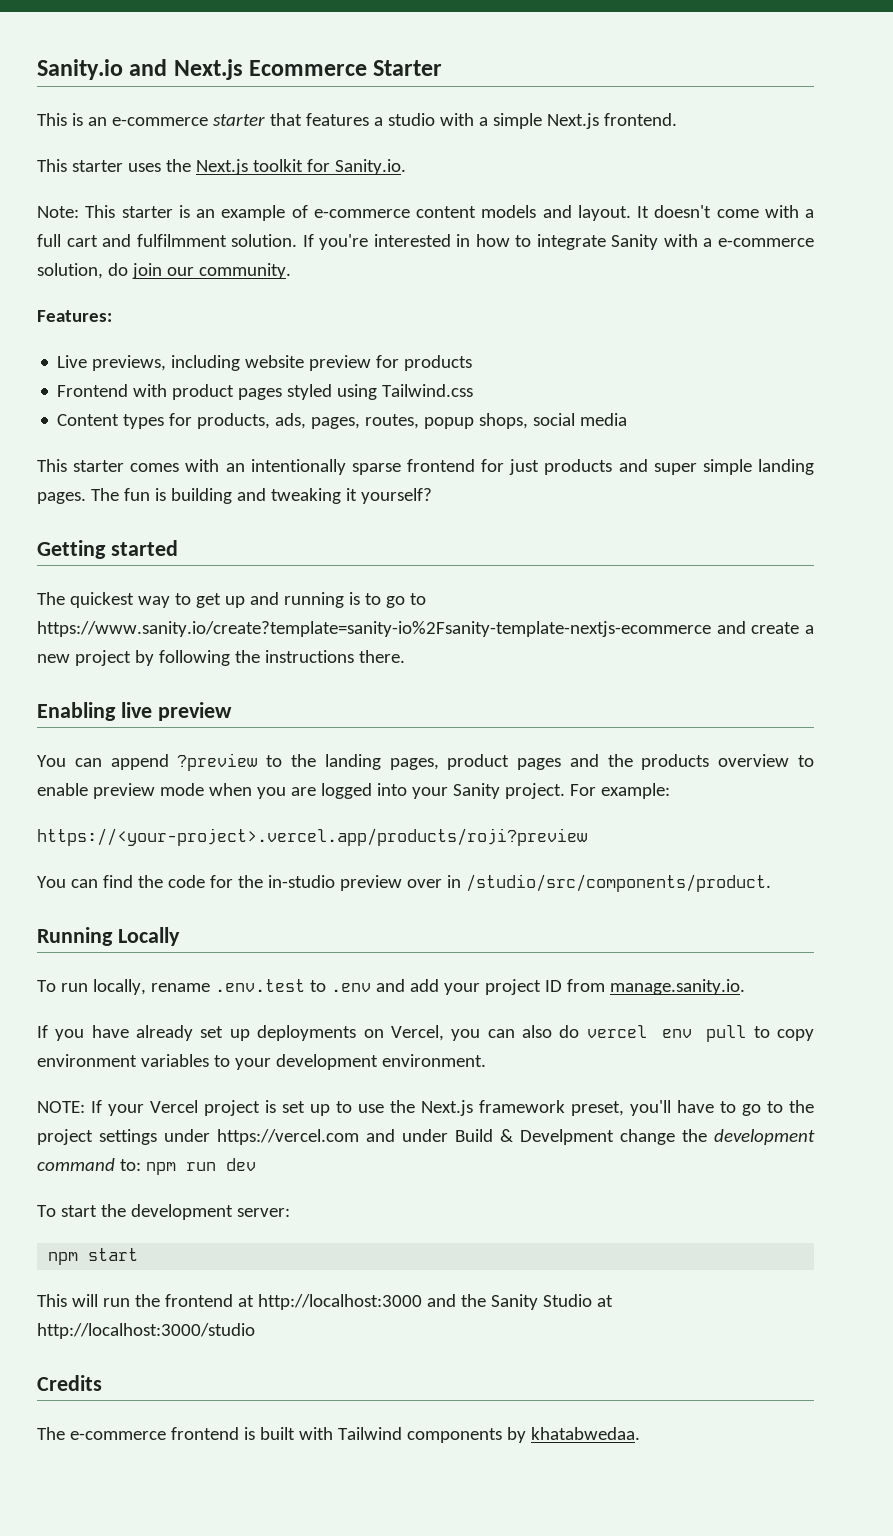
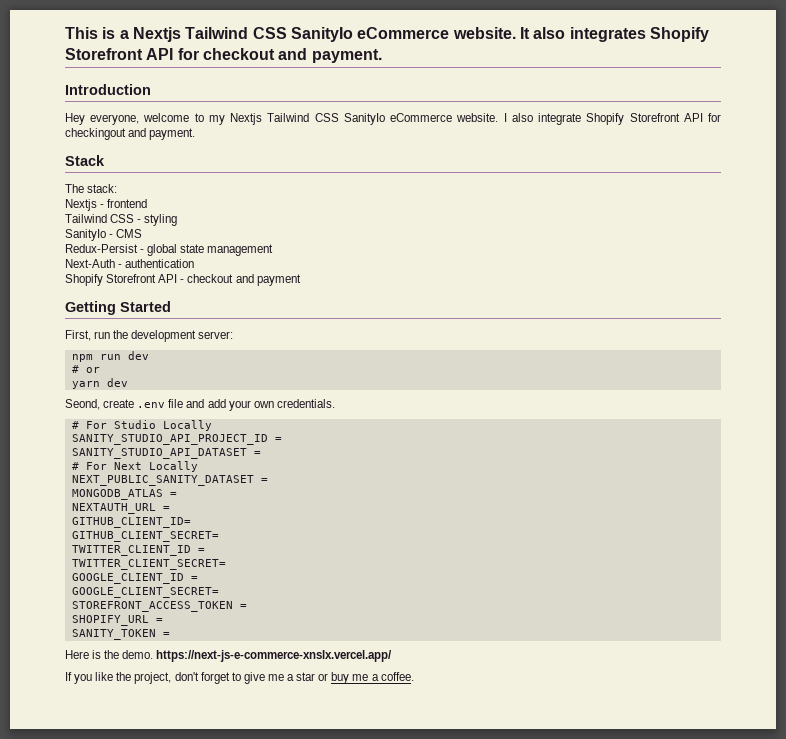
- Sanity.io and Next.js Ecommerce Starter
- This is an e-commerce starter that features a studio with a simple Next.js frontend.
- This starter uses the Next.js toolkit for Sanity.io.
- Note: This starter is an example of e-commerce content models and layout. It doesn't come with a full cart and fulfilmment solution. If you're interested in how to integrate Sanity with a e-commerce solution, do join our community.
- Features:
- Live previews, including website preview for products
- Frontend with product pages styled using Tailwind.css
- Content types for products, ads, pages, routes, popup shops, social media
- This starter comes with an intentionally sparse frontend for just products and super simple landing pages. The fun is building and tweaking it yourself?
- Getting started
- The quickest way to get up and running is to go to https://www.sanity.io/create?template=sanity-io%2Fsanity-template-nextjs-ecommerce and create a new project by following the instructions there.
- Enabling live preview
- You can append ?preview to the landing pages, product pages and the products overview to enable preview mode when you are logged into your Sanity project. For example:
- https://<your-project>.vercel.app/products/roji?preview
- You can find the code for the in-studio preview over in /studio/src/components/product.
- Running Locally
- To run locally, rename .env.test to .env and add your project ID from manage.sanity.io.
- If you have already set up deployments on Vercel, you can also do vercel env pull to copy environment variables to your development environment.
- NOTE: If your Vercel project is set up to use the Next.js framework preset, you'll have to go to the project settings under https://vercel.com and under Build & Develpment change the development command to: npm run dev
- To start the development server:
- npm start
- This will run the frontend at http://localhost:3000 and the Sanity Studio at http://localhost:3000/studio
- Credits
- The e-commerce frontend is built with Tailwind components by khatabwedaa.
+ This is a Nextjs Tailwind CSS SanityIo eCommerce website. It also integrates Shopify Storefront API for checkout and payment.
+ Introduction
+ Hey everyone, welcome to my Nextjs Tailwind CSS SanityIo eCommerce website. I also integrate Shopify Storefront API for checkingout and payment.
+ Stack
+ The stack:
+ Nextjs - frontend
+ Tailwind CSS - styling
+ SanityIo - CMS
+ Redux-Persist - global state management
+ Next-Auth - authentication
+ Shopify Storefront API - checkout and payment
+ Getting Started
+ First, run the development server:
+ npm run dev
+ # or
+ yarn dev
+ Seond, create .env file and add your own credentials.
+ # For Studio Locally
+ SANITY_STUDIO_API_PROJECT_ID =
+ SANITY_STUDIO_API_DATASET =
+ # For Next Locally
+ NEXT_PUBLIC_SANITY_DATASET =
+ MONGODB_ATLAS =
+ NEXTAUTH_URL =
+ GITHUB_CLIENT_ID=
+ GITHUB_CLIENT_SECRET=
+ TWITTER_CLIENT_ID =
+ TWITTER_CLIENT_SECRET=
+ GOOGLE_CLIENT_ID =
+ GOOGLE_CLIENT_SECRET=
+ STOREFRONT_ACCESS_TOKEN =
+ SHOPIFY_URL =
+ SANITY_TOKEN =
+ Here is the demo. https://next-js-e-commerce-xnslx.vercel.app/
+ If you like the project, don't forget to give me a star or buy me a coffee.

